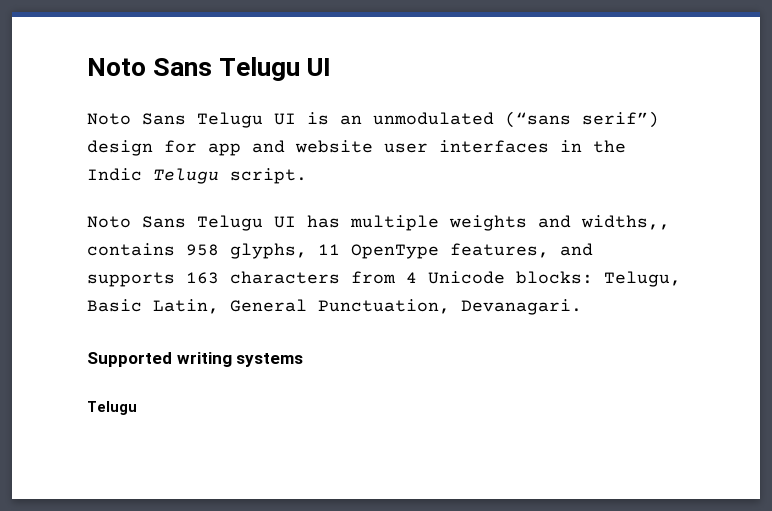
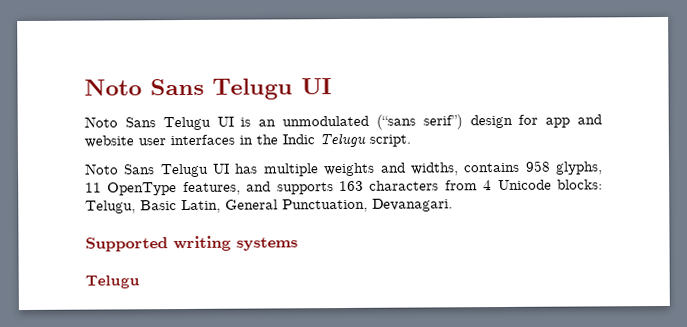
- Noto Sans Telugu UI has multiple weights and widths,, contains 958 glyphs, 11 OpenType features, and supports 163 characters from 4 Unicode blocks: Telugu, Basic Latin, General Punctuation, Devanagari.
+ Noto Sans Telugu UI has multiple weights and widths, contains 958 glyphs, 11 OpenType features, and supports 163 characters from 4 Unicode blocks: Telugu, Basic Latin, General Punctuation, Devanagari.

